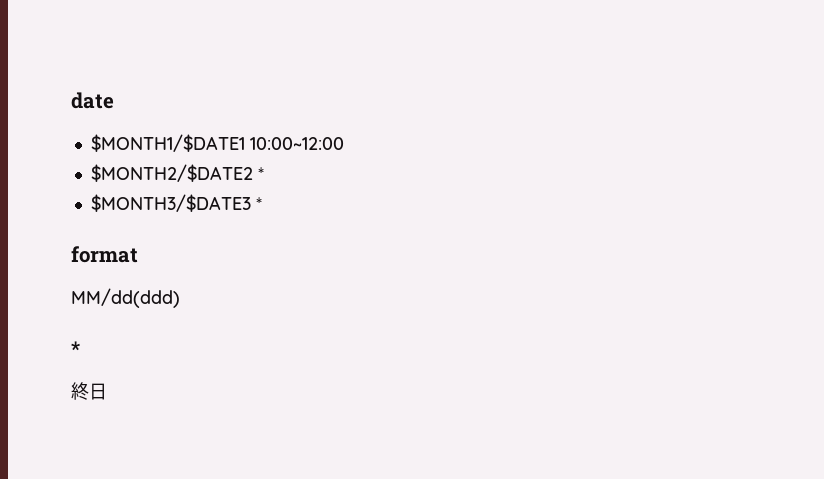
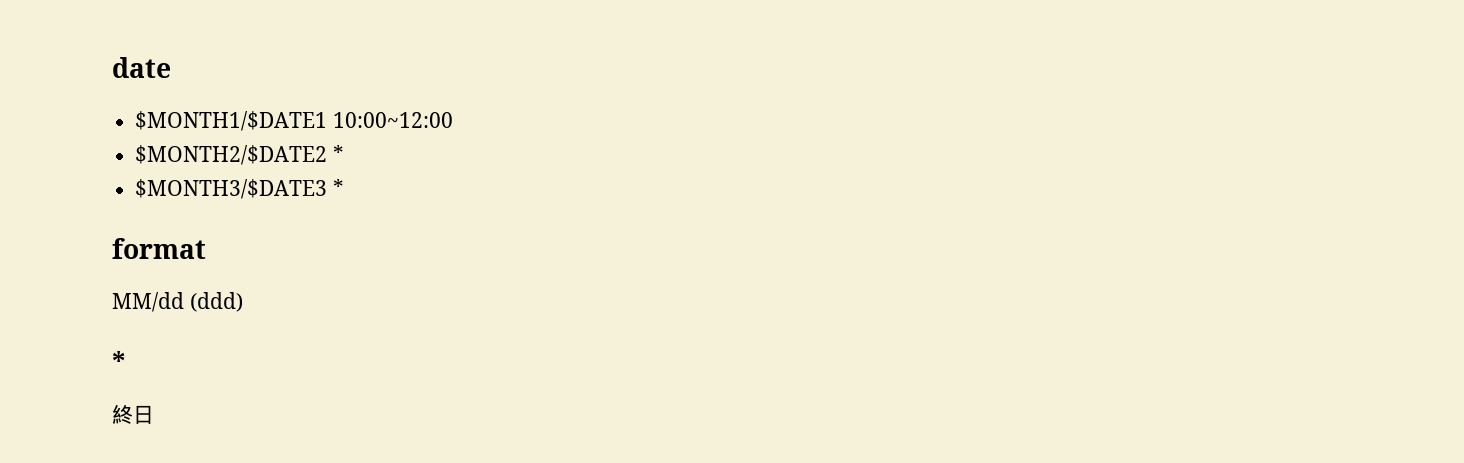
- MM/dd(ddd)
+ MM/dd (ddd)

